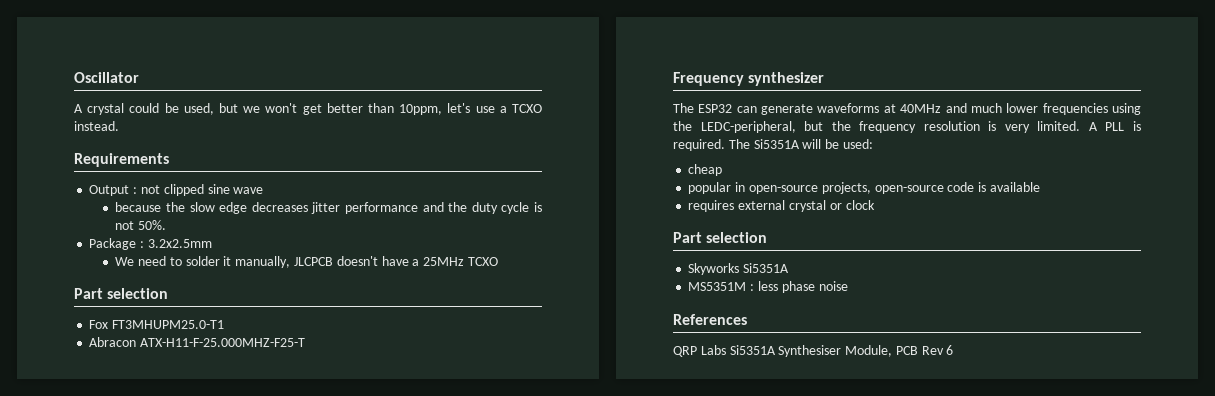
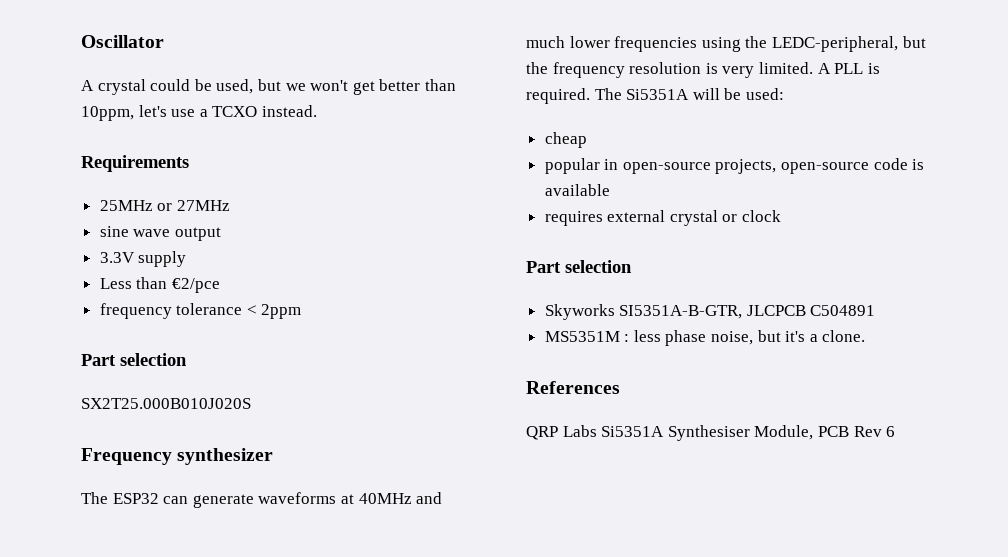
- Output : not clipped sine wave
- because the slow edge decreases jitter performance and the duty cycle is not 50%.
- Package : 3.2x2.5mm
- We need to solder it manually, JLCPCB doesn't have a 25MHz TCXO
+ 25MHz or 27MHz
+ sine wave output
+ 3.3V supply
+ Less than €2/pce
+ frequency tolerance < 2ppm
  Part selection
- Fox FT3MHUPM25.0-T1
- Abracon ATX-H11-F-25.000MHZ-F25-T
+ SX2T25.000B010J020S
- Skyworks Si5351A
+ Skyworks SI5351A-B-GTR, JLCPCB C504891
- MS5351M : less phase noise
+ MS5351M : less phase noise, but it's a clone.

